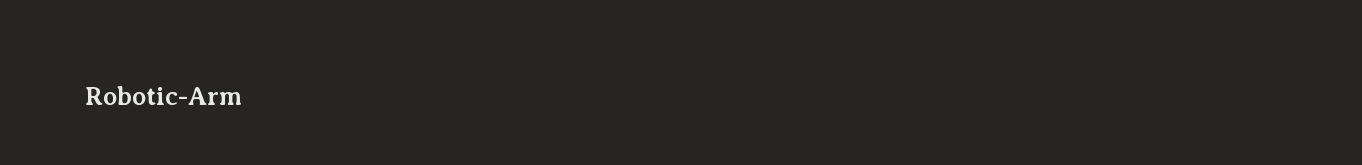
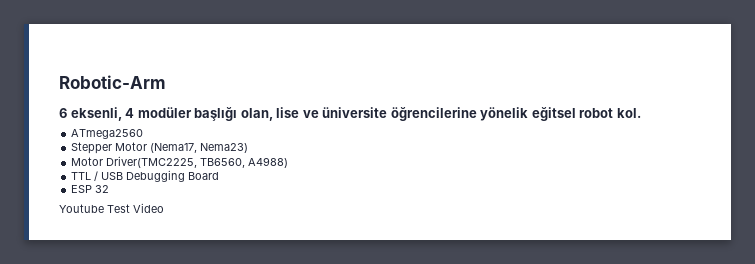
+ 6 eksenli, 4 modüler başlığı olan, lise ve üniversite öğrencilerine yönelik eğitsel robot kol.
+ ATmega2560
+ Stepper Motor (Nema17, Nema23)
+ Motor Driver(TMC2225, TB6560, A4988)
+ TTL / USB Debugging Board
+ ESP 32
+ Youtube Test Video

